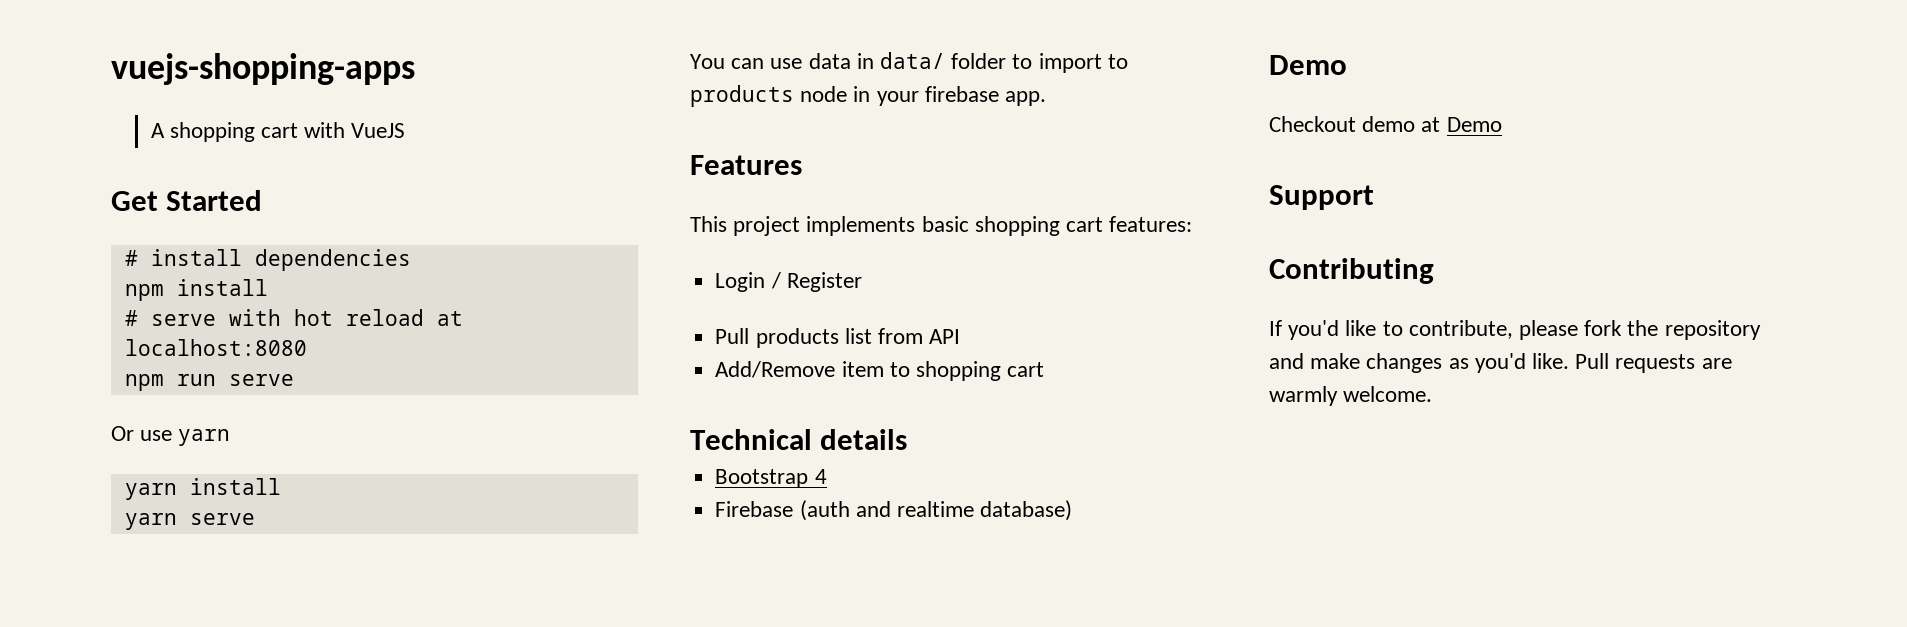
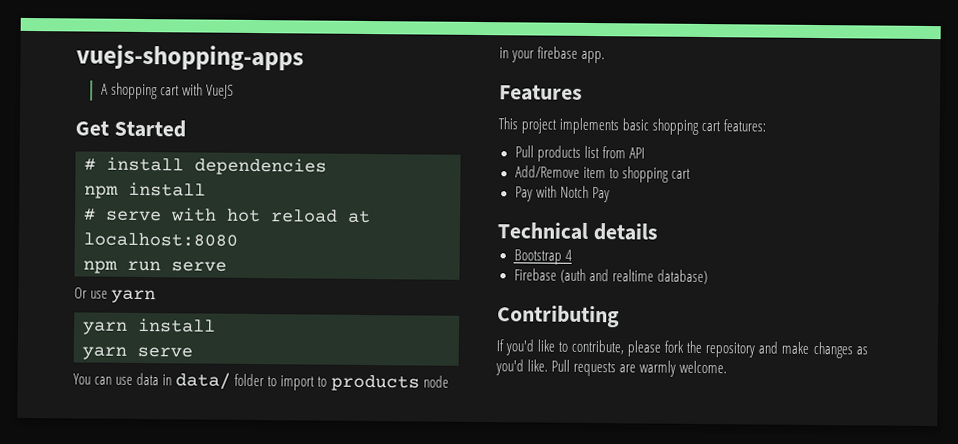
- Login / Register
+ Pay with Notch Pay
  Firebase (auth and realtime database)
- Demo
- Checkout demo at Demo
- Support

